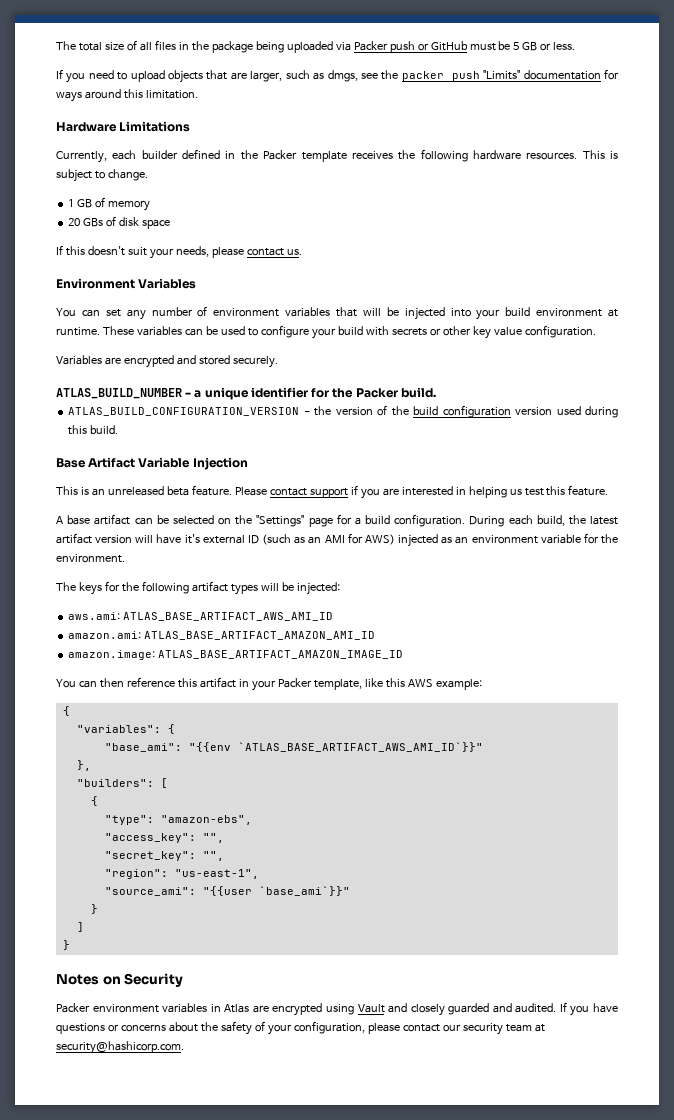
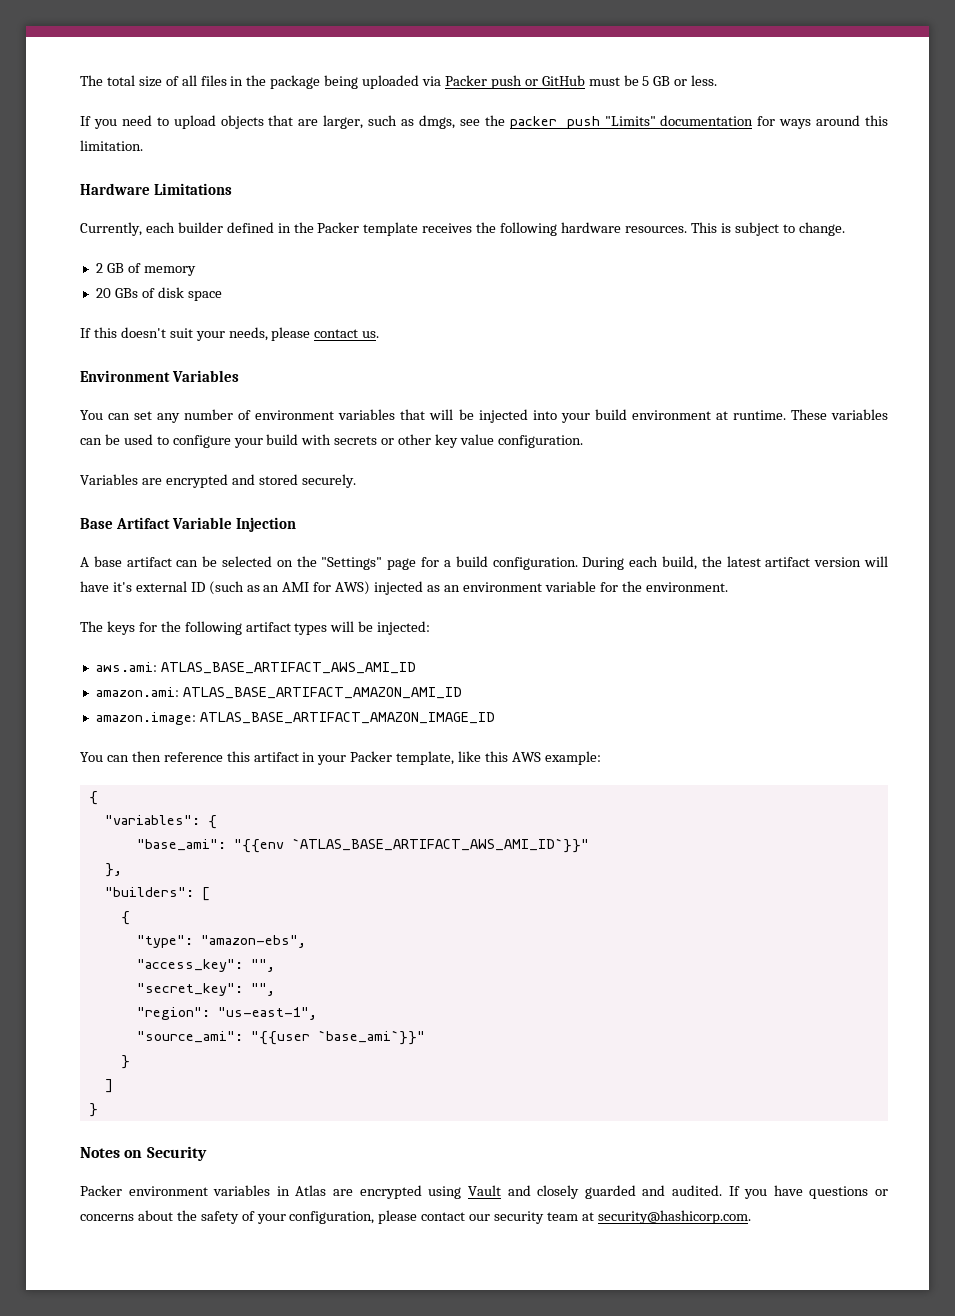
- 1 GB of memory
+ 2 GB of memory
- ATLAS_BUILD_NUMBER - a unique identifier for the Packer build.
- ATLAS_BUILD_CONFIGURATION_VERSION - the version of the build configuration version used during this build.
  Base Artifact Variable Injection
- This is an unreleased beta feature. Please contact support if you are interested in helping us test this feature.

